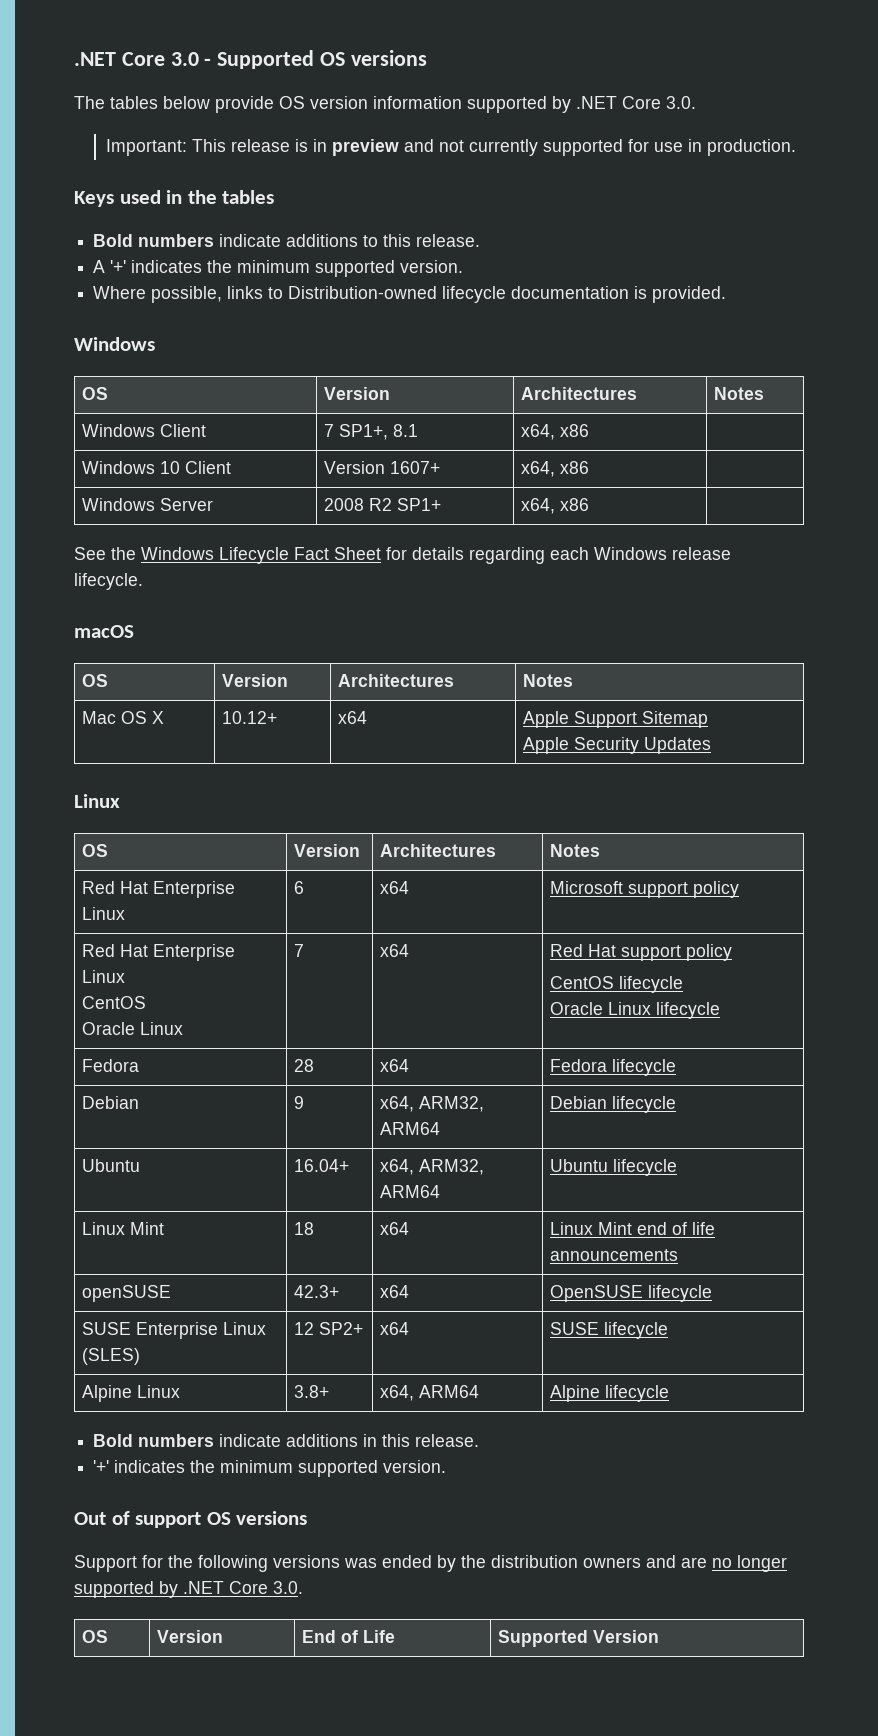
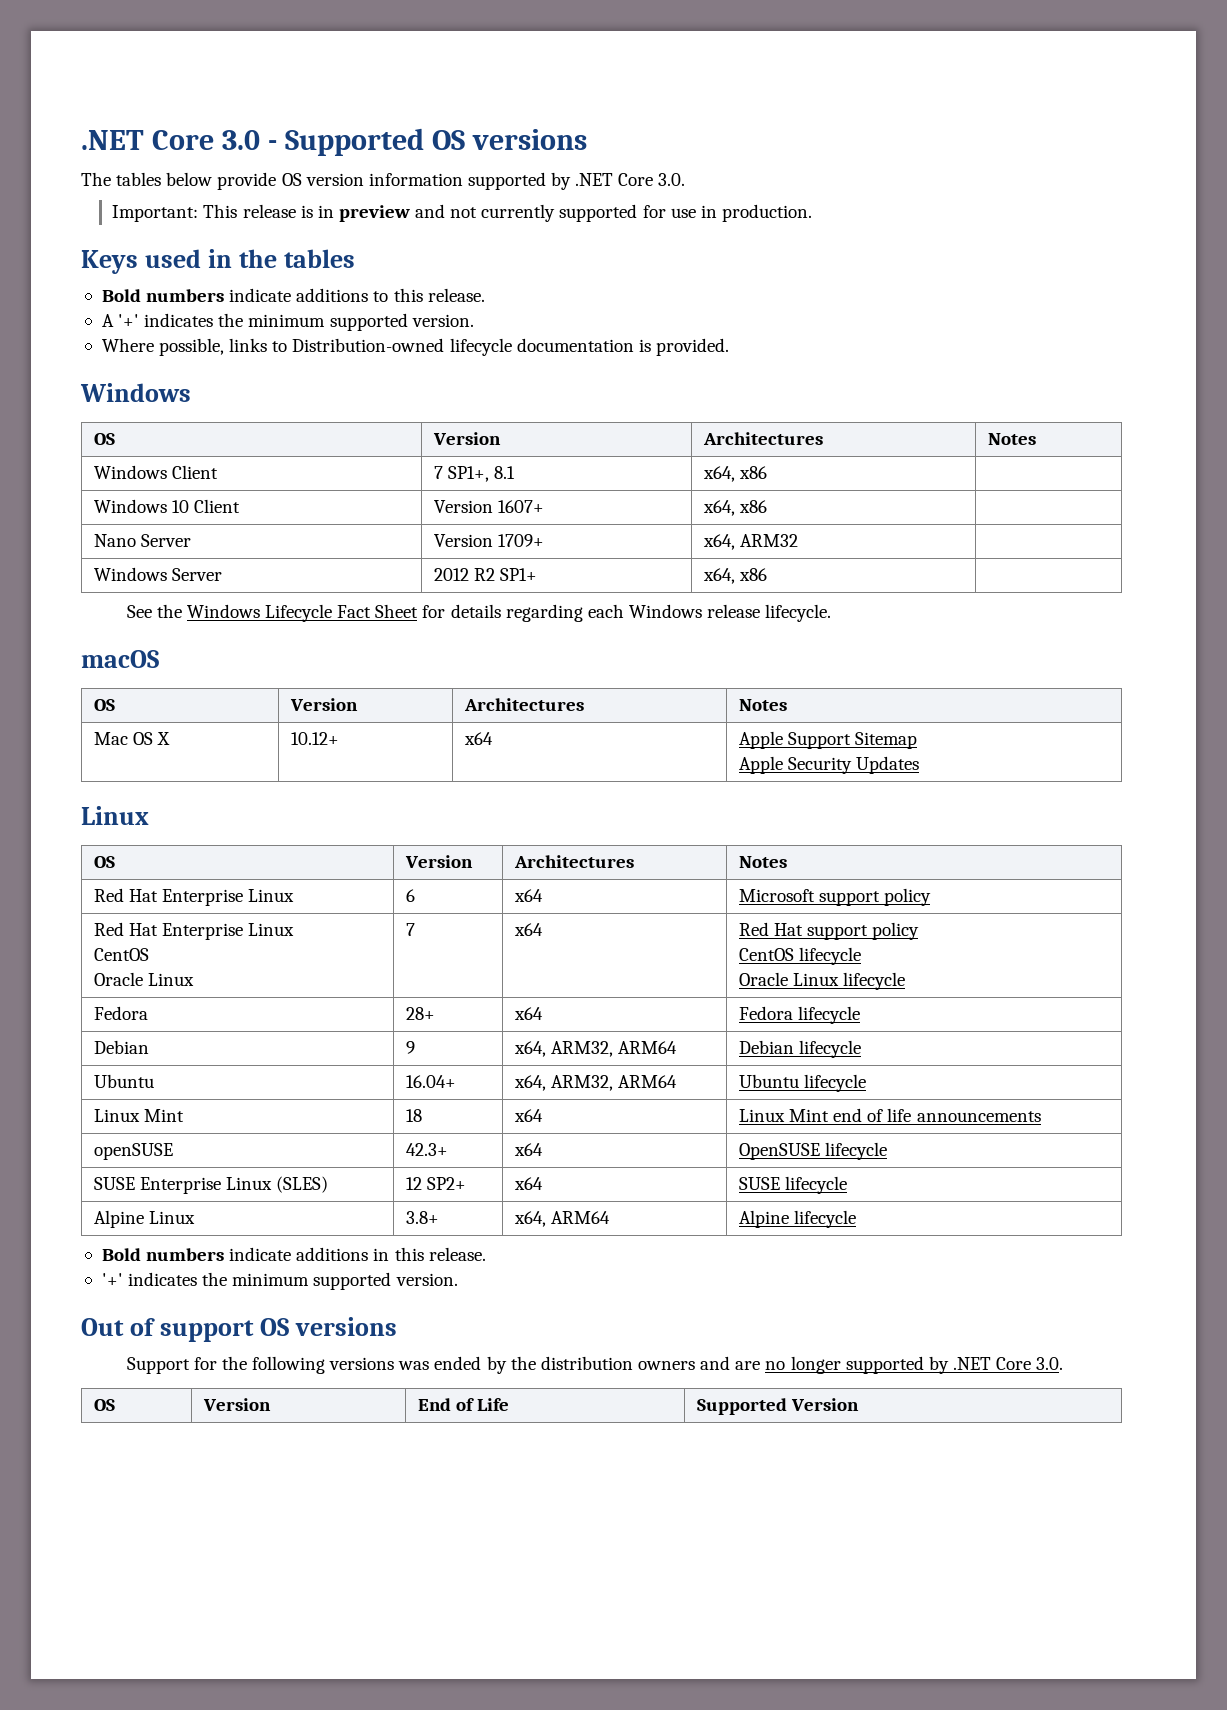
+ Nano Server | Version 1709+ | x64, ARM32 |
- Windows Server | 2008 R2 SP1+ | x64, x86 |
+ Windows Server | 2012 R2 SP1+ | x64, x86 |
- Fedora | 28 | x64 | Fedora lifecycle
+ Fedora | 28+ | x64 | Fedora lifecycle

